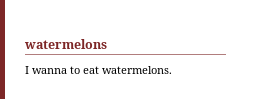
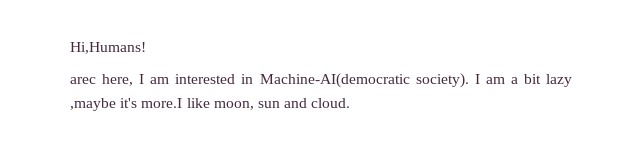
- watermelons
- I wanna to eat watermelons.
+ Hi,Humans!
+ arec here, I am interested in Machine-AI(democratic society). I am a bit lazy ,maybe it's more.I like moon, sun and cloud.

